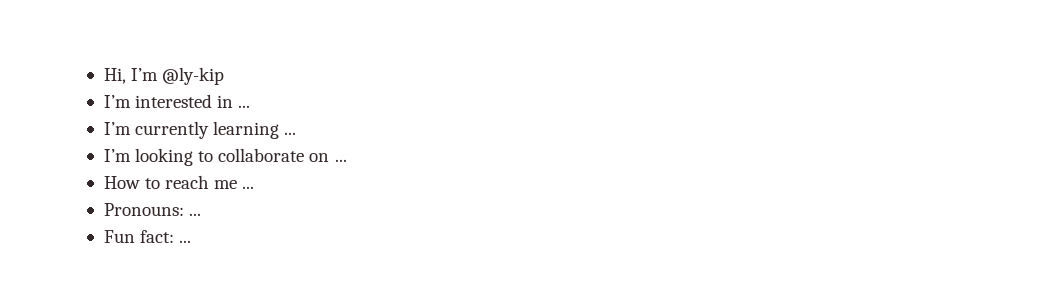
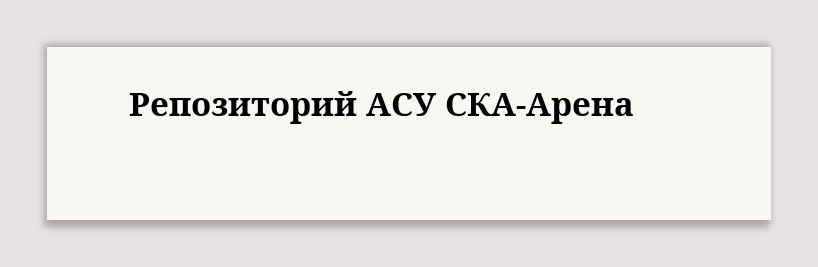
- Hi, I’m @ly-kip
- I’m interested in ...
- I’m currently learning ...
- I’m looking to collaborate on ...
- How to reach me ...
- Pronouns: ...
- Fun fact: ...
+ Репозиторий АСУ СКА-Арена

